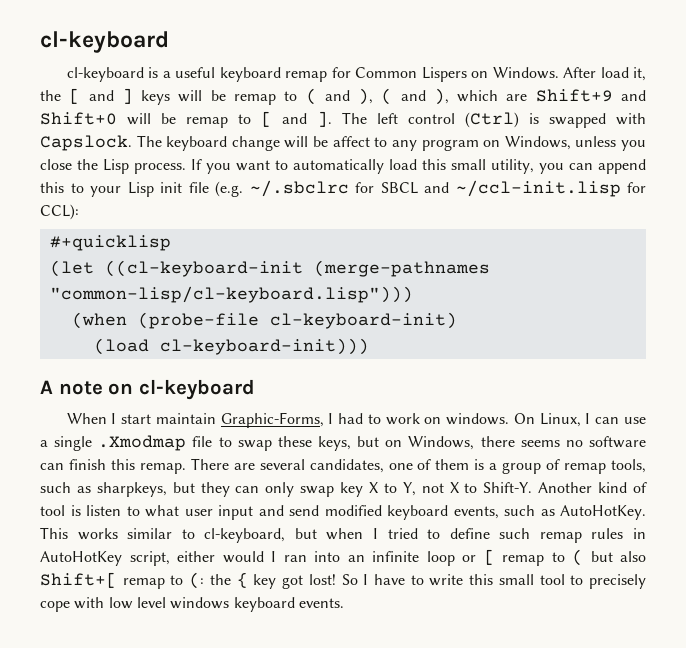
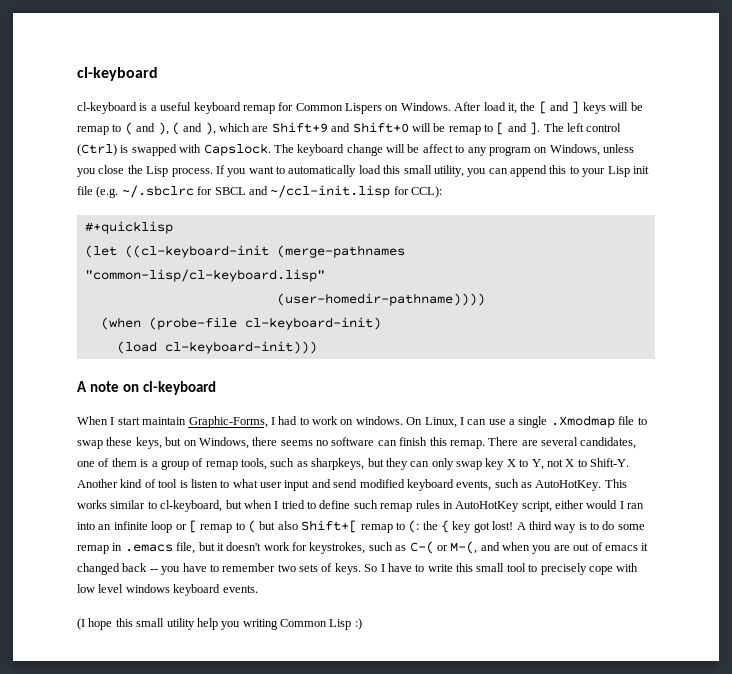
- (let ((cl-keyboard-init (merge-pathnames "common-lisp/cl-keyboard.lisp")))
+ (let ((cl-keyboard-init (merge-pathnames "common-lisp/cl-keyboard.lisp"
+ (user-homedir-pathname))))
+ A third way is to do some remap in .emacs file, but it doesn't work for keystrokes, such as C-( or M-(, and when you are out of emacs it changed back -- you have to remember two sets of keys.
+ (I hope this small utility help you writing Common Lisp :)

